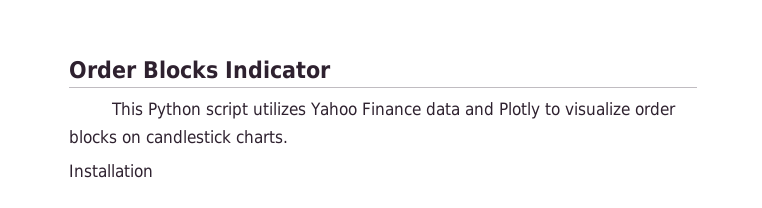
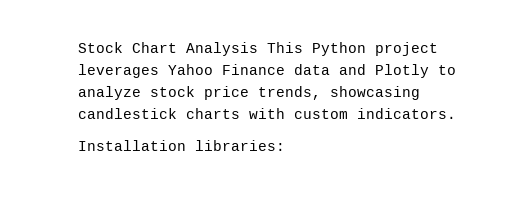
- Order Blocks Indicator
- This Python script utilizes Yahoo Finance data and Plotly to visualize order blocks on candlestick charts.
+ Stock Chart Analysis This Python project leverages Yahoo Finance data and Plotly to analyze stock price trends, showcasing candlestick charts with custom indicators.
- Installation
+ Installation libraries:

